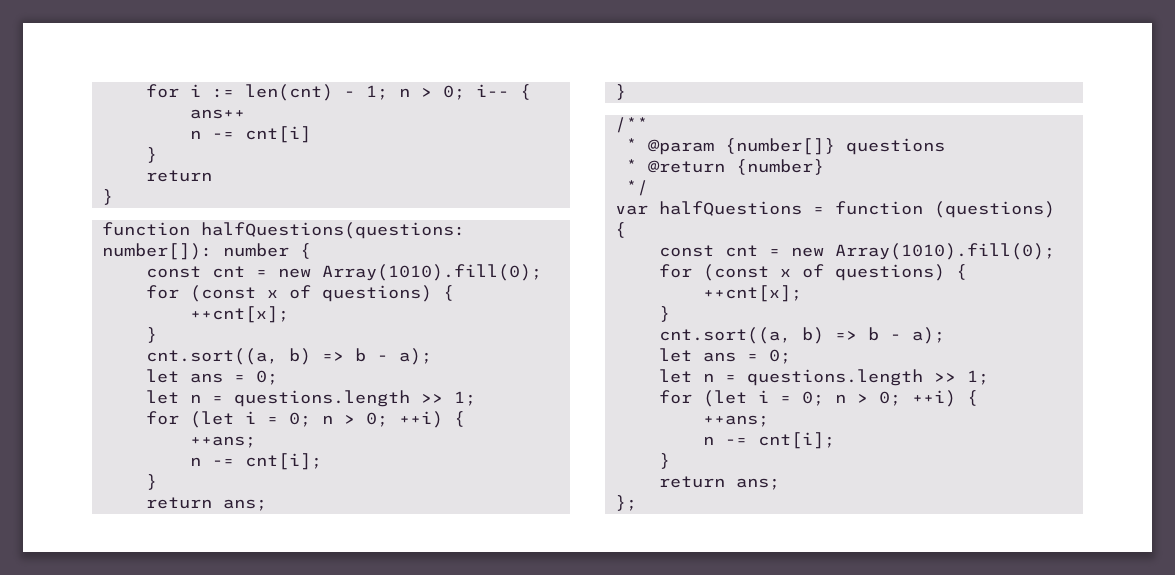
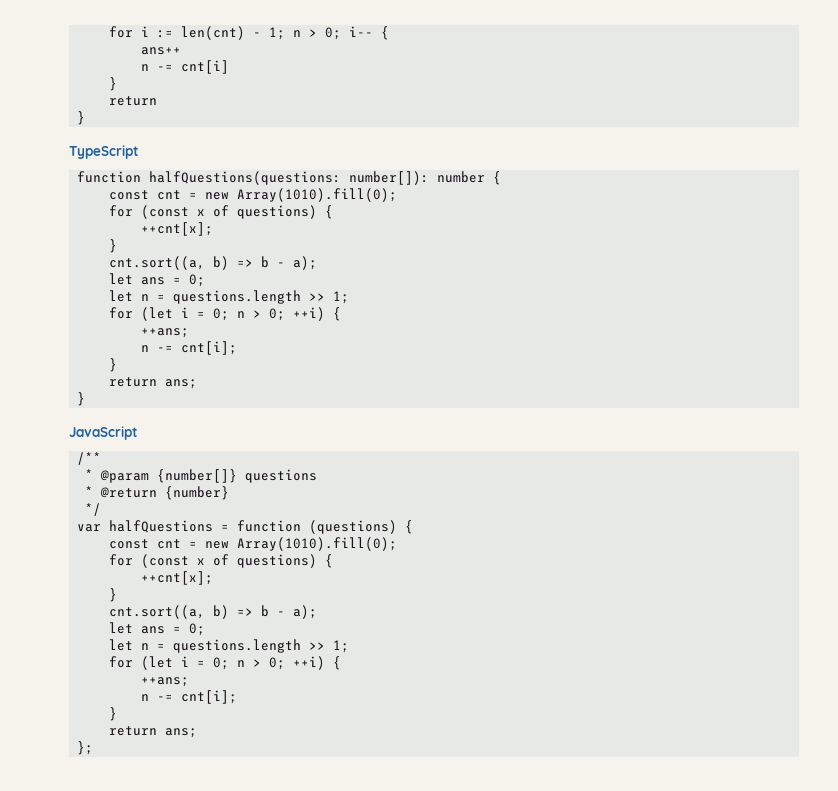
+ TypeScript
+ JavaScript

